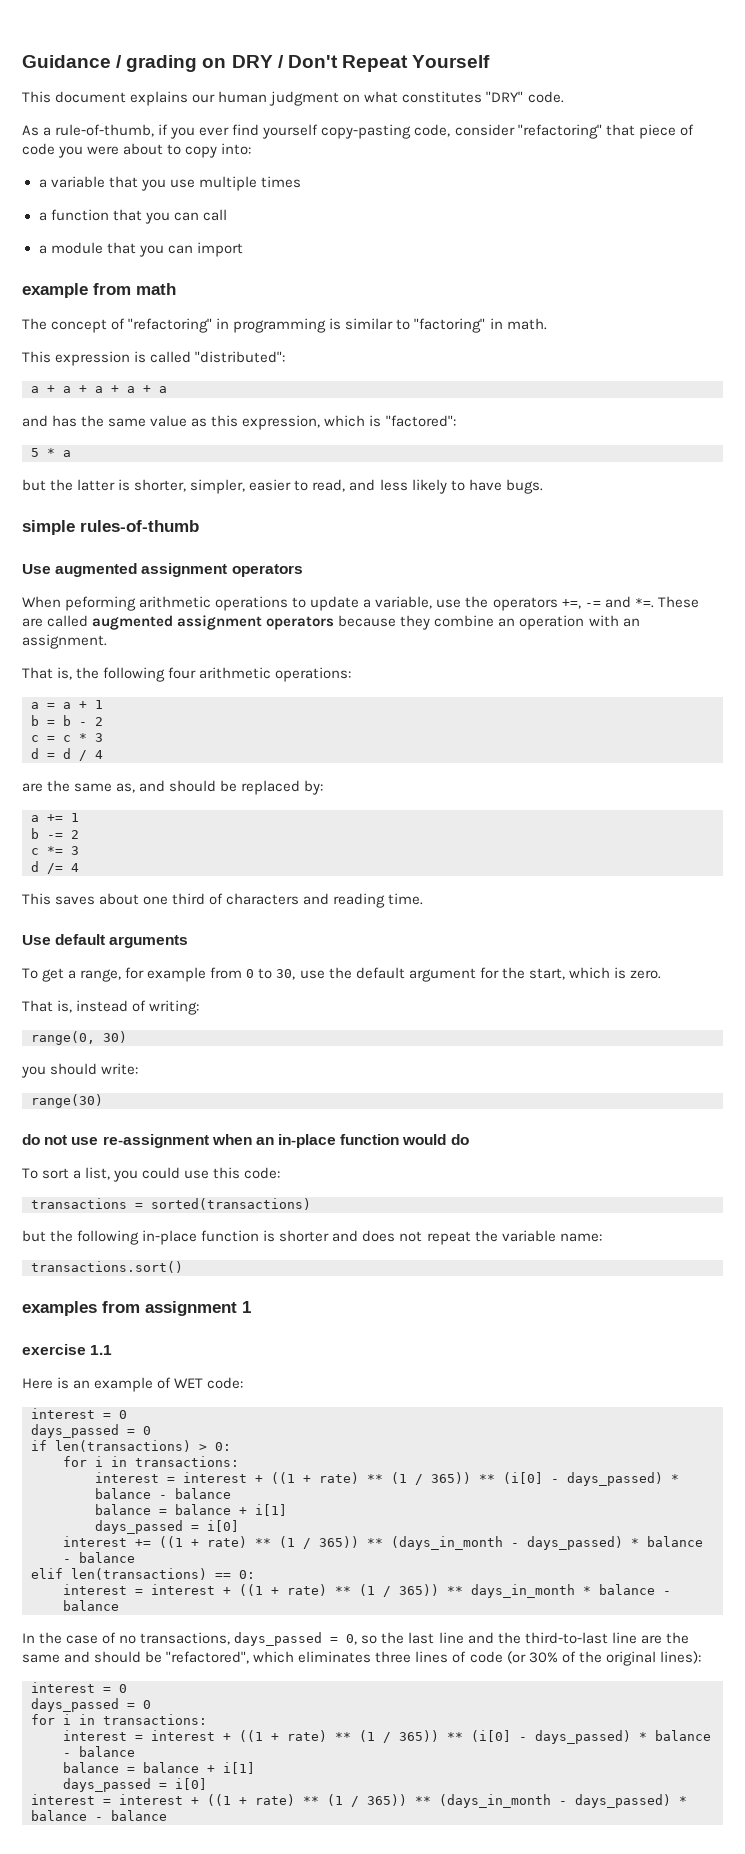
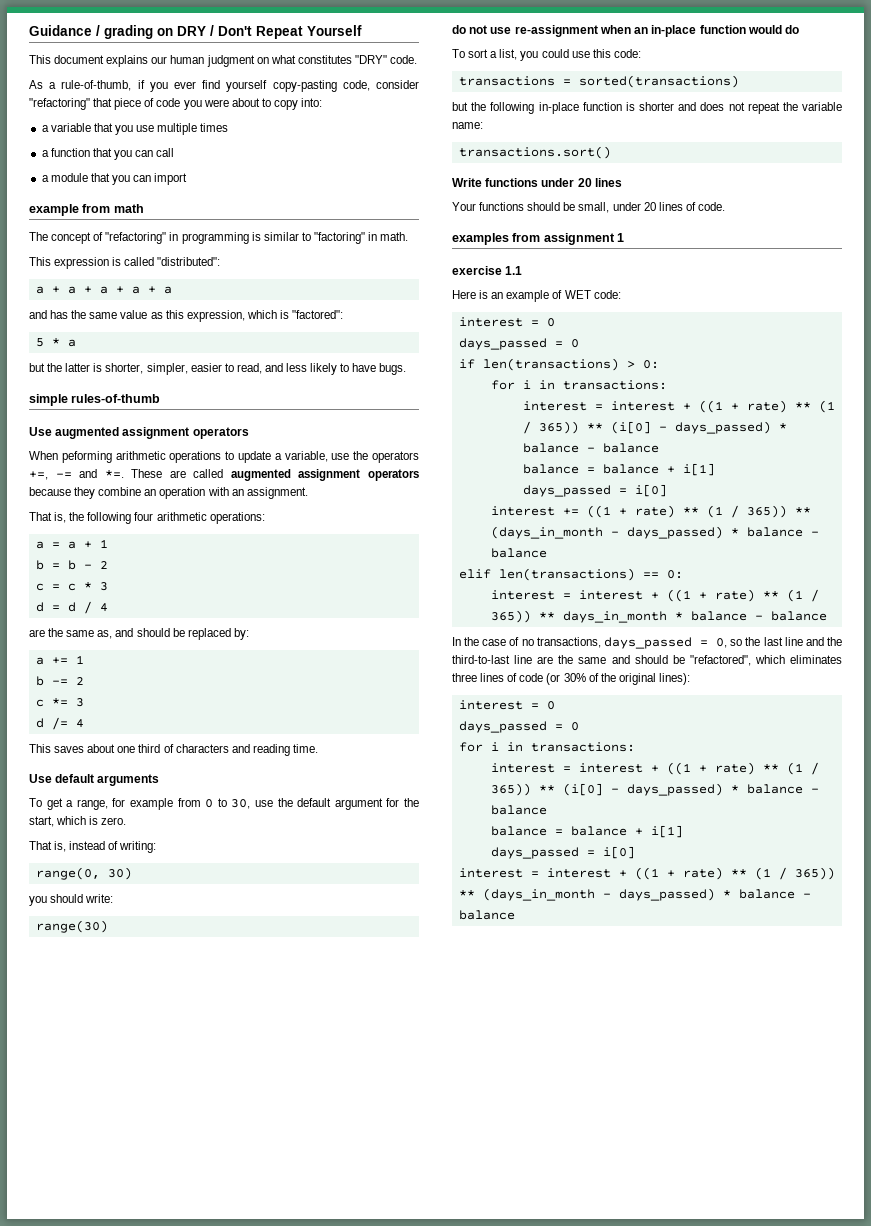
+ Write functions under 20 lines
+ Your functions should be small, under 20 lines of code.

